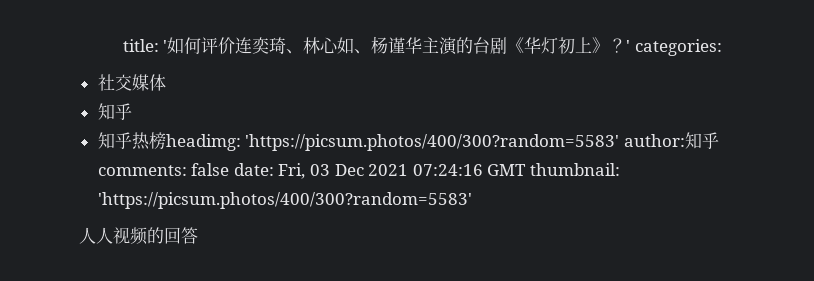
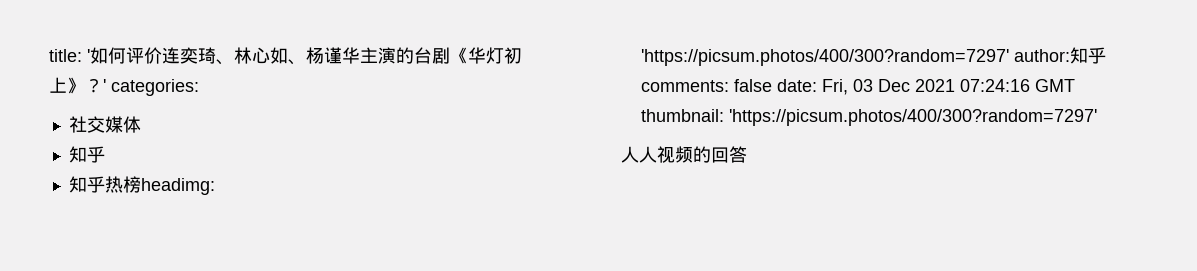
- 知乎热榜headimg: 'https://picsum.photos/400/300?random=5583' author:知乎comments: false date: Fri, 03 Dec 2021 07:24:16 GMT thumbnail: 'https://picsum.photos/400/300?random=5583'
+ 知乎热榜headimg: 'https://picsum.photos/400/300?random=7297' author:知乎comments: false date: Fri, 03 Dec 2021 07:24:16 GMT thumbnail: 'https://picsum.photos/400/300?random=7297'

